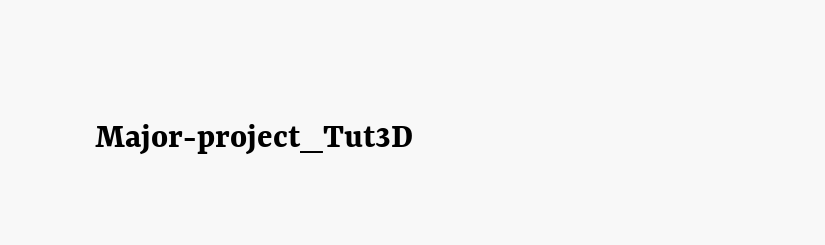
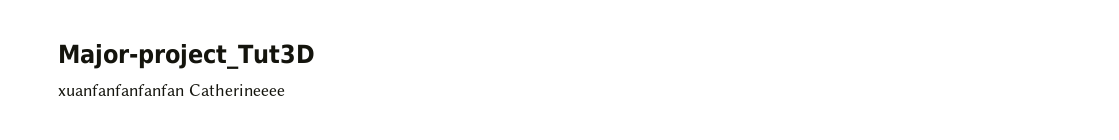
+ xuanfanfanfanfan Catherineeee

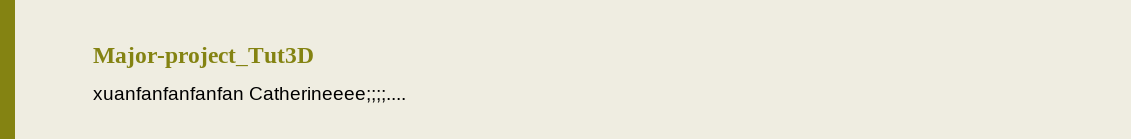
- xuanfanfanfanfan Catherineeee
+ xuanfanfanfanfan Catherineeee;;;;....

